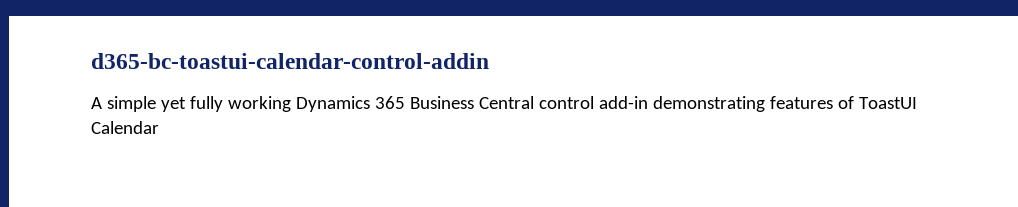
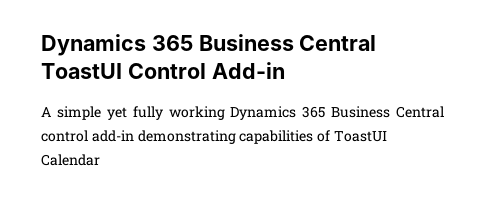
- d365-bc-toastui-calendar-control-addin
+ Dynamics 365 Business Central ToastUI Control Add-in
- A simple yet fully working Dynamics 365 Business Central control add-in demonstrating features of ToastUI Calendar
+ A simple yet fully working Dynamics 365 Business Central control add-in demonstrating capabilities of ToastUI Calendar

